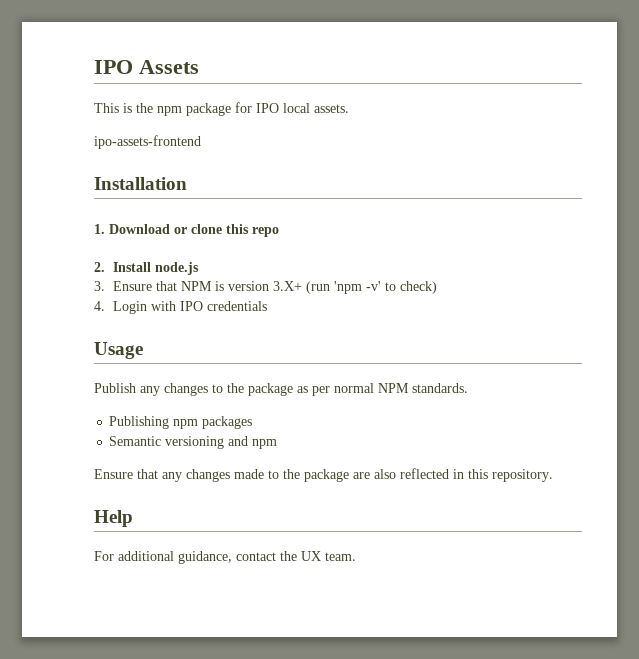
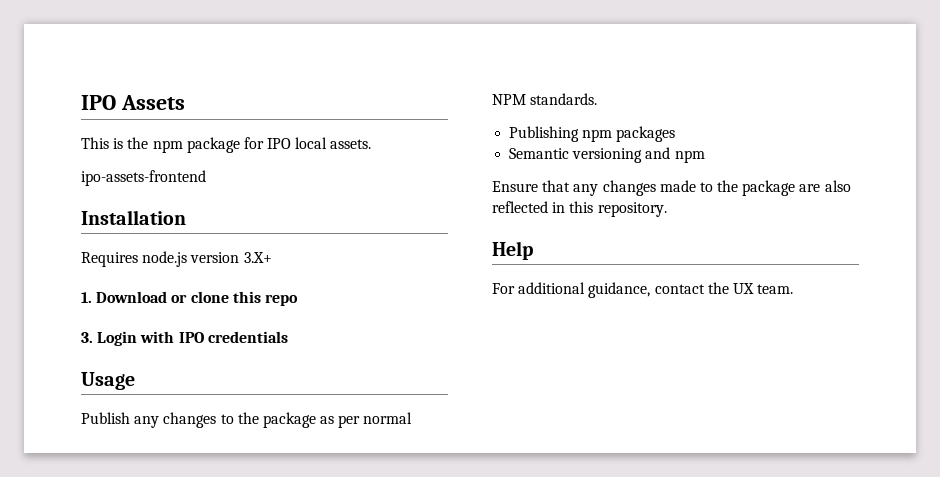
+ Requires node.js version 3.X+
- 2. Install node.js
- 3. Ensure that NPM is version 3.X+ (run 'npm -v' to check)
- 4. Login with IPO credentials
+ 3. Login with IPO credentials

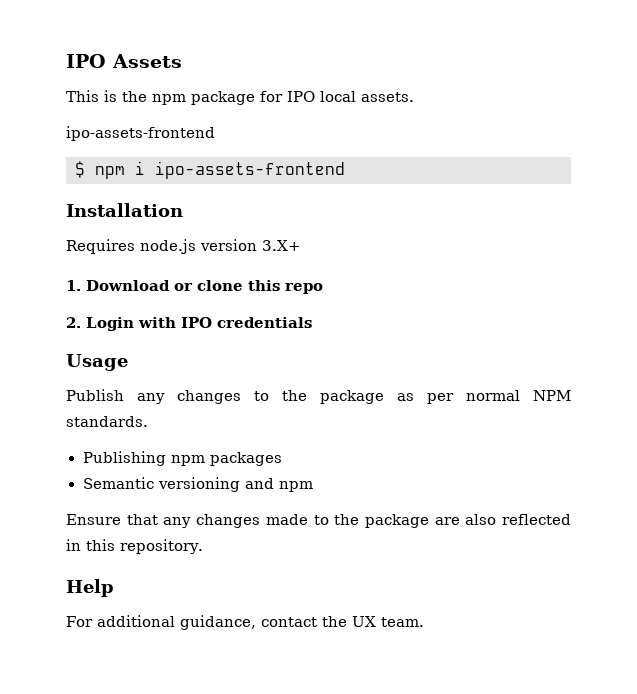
+ $ npm i ipo-assets-frontend
- 3. Login with IPO credentials
+ 2. Login with IPO credentials

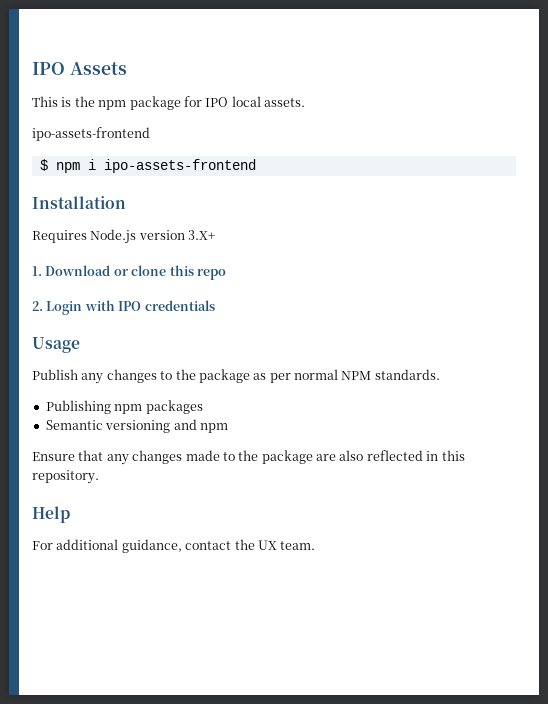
- Requires node.js version 3.X+
+ Requires Node.js version 3.X+

